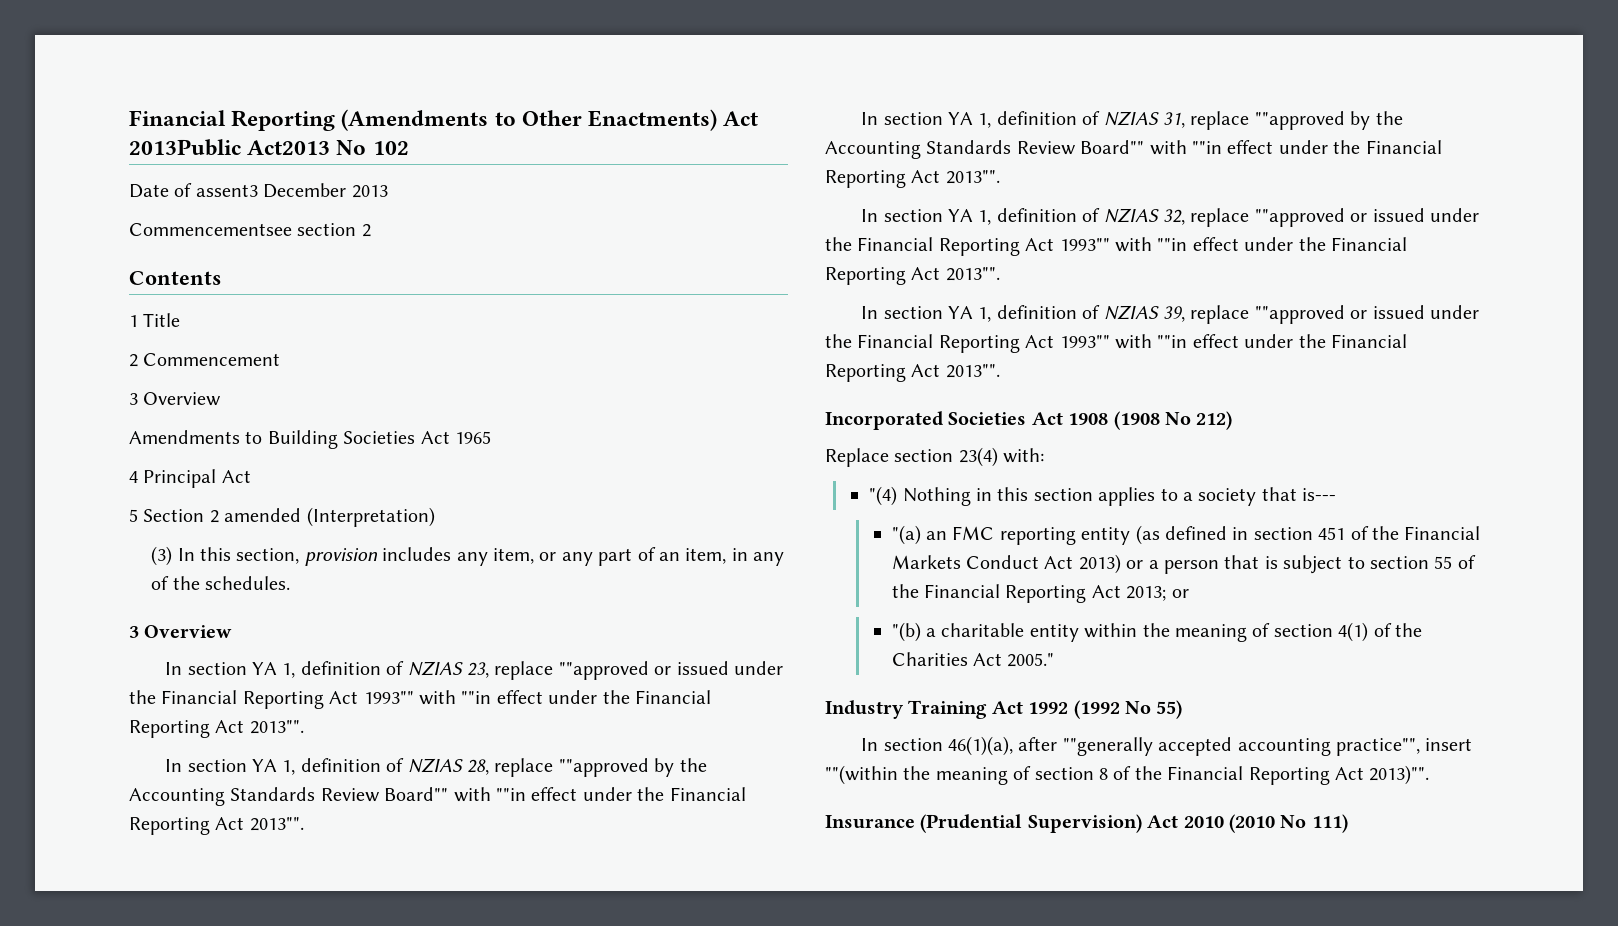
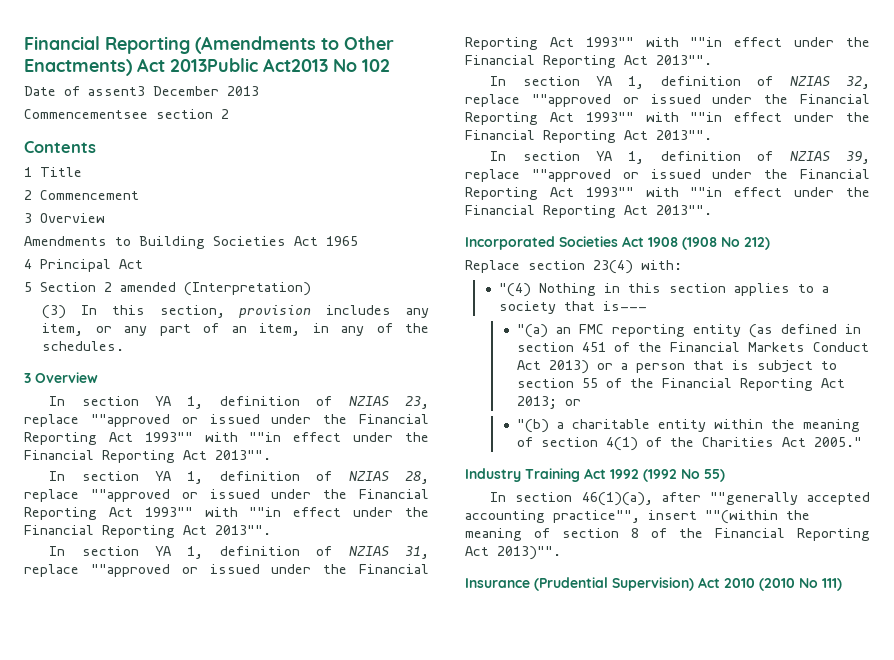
- In section YA 1, definition of NZIAS 28, replace ""approved by the Accounting Standards Review Board"" with ""in effect under the Financial Reporting Act 2013"".
+ In section YA 1, definition of NZIAS 28, replace ""approved or issued under the Financial Reporting Act 1993"" with ""in effect under the Financial Reporting Act 2013"".
- In section YA 1, definition of NZIAS 31, replace ""approved by the Accounting Standards Review Board"" with ""in effect under the Financial Reporting Act 2013"".
+ In section YA 1, definition of NZIAS 31, replace ""approved or issued under the Financial Reporting Act 1993"" with ""in effect under the Financial Reporting Act 2013"".

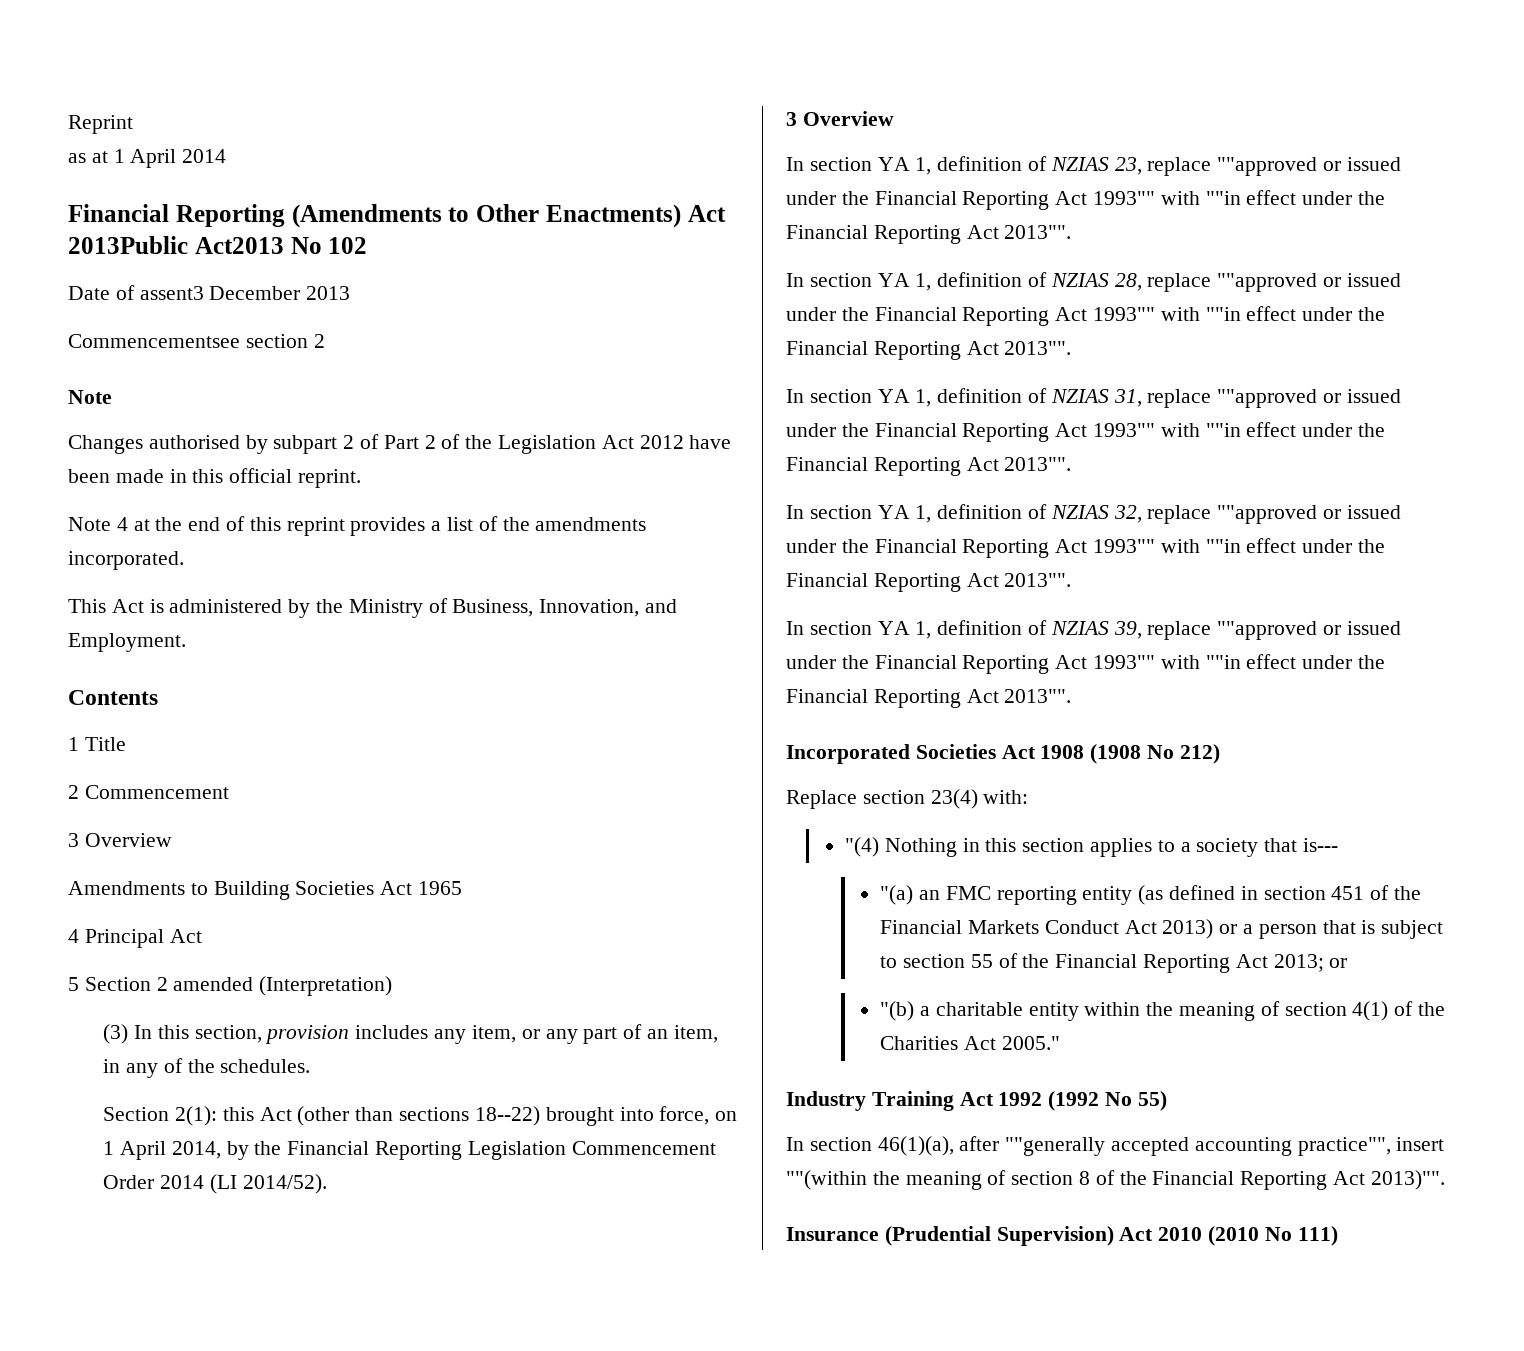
+ Reprint
+ as at 1 April 2014
  Commencementsee section 2
+ Note
+ Changes authorised by subpart 2 of Part 2 of the Legislation Act 2012 have been made in this official reprint.
+ Note 4 at the end of this reprint provides a list of the amendments incorporated.
+ This Act is administered by the Ministry of Business, Innovation, and Employment.
+ Section 2(1): this Act (other than sections 18--22) brought into force, on 1 April 2014, by the Financial Reporting Legislation Commencement Order 2014 (LI 2014/52).

